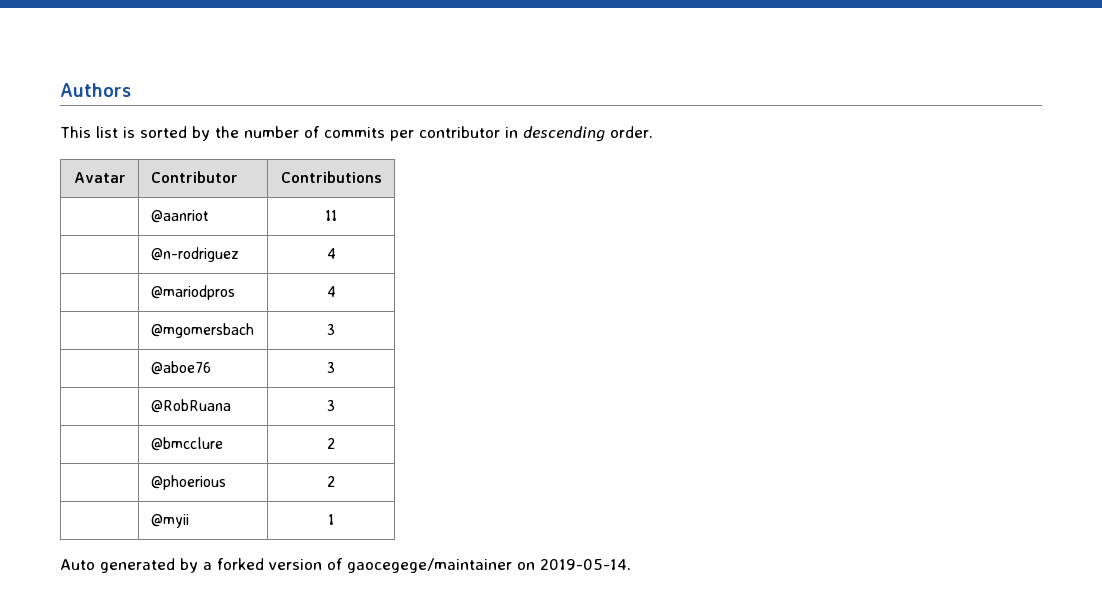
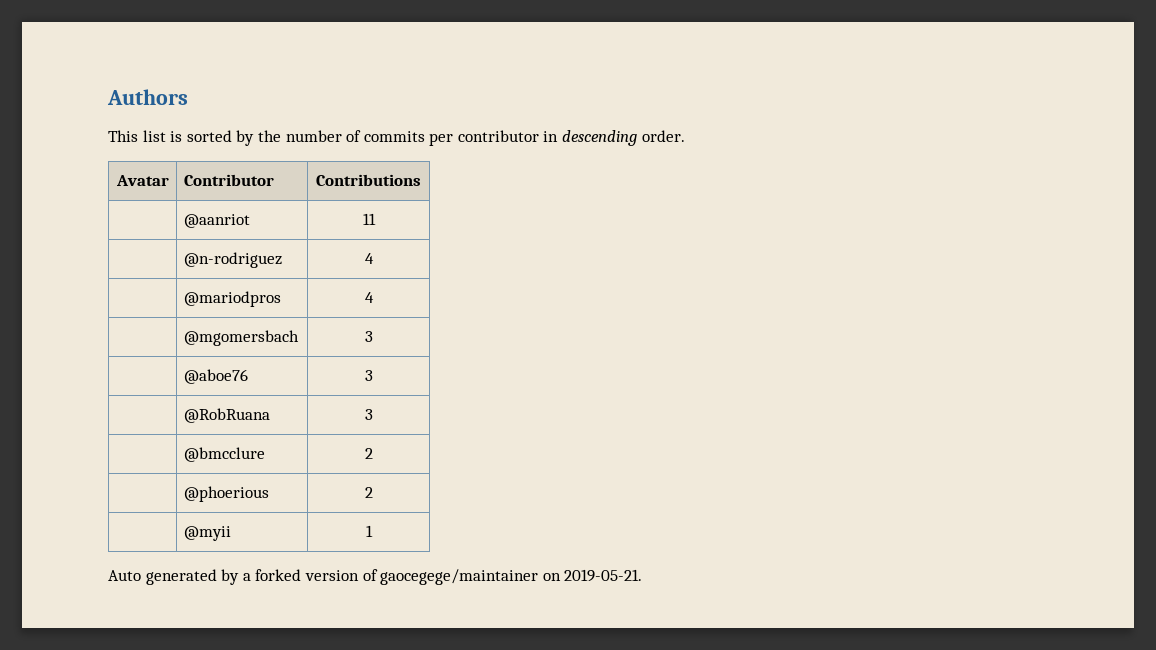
- Auto generated by a forked version of gaocegege/maintainer on 2019-05-14.
+ Auto generated by a forked version of gaocegege/maintainer on 2019-05-21.

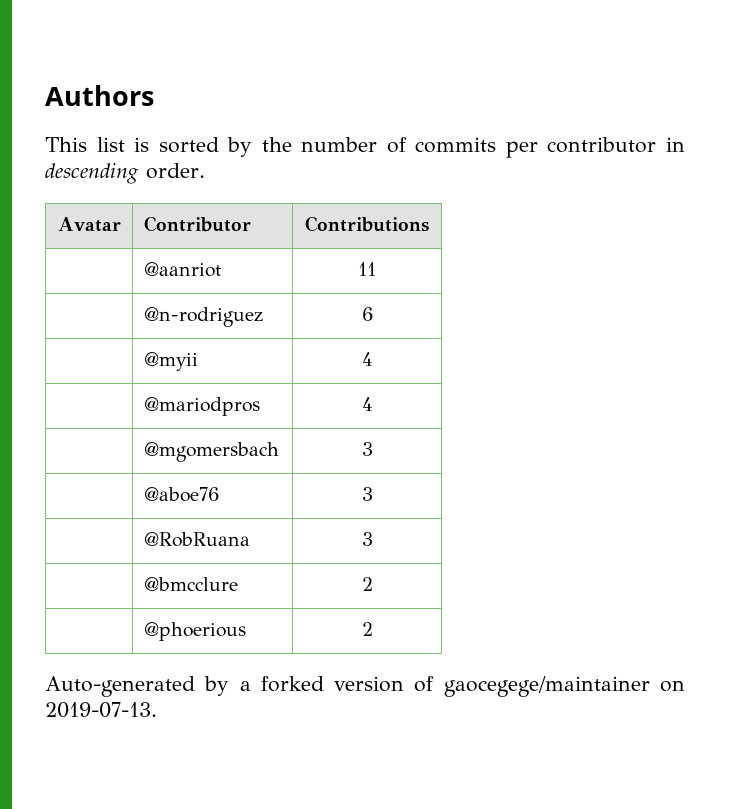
- | @n-rodriguez | 4
+ | @n-rodriguez | 6
+ | @myii | 4
- | @myii | 1
- Auto generated by a forked version of gaocegege/maintainer on 2019-05-21.
+ Auto-generated by a forked version of gaocegege/maintainer on 2019-07-13.

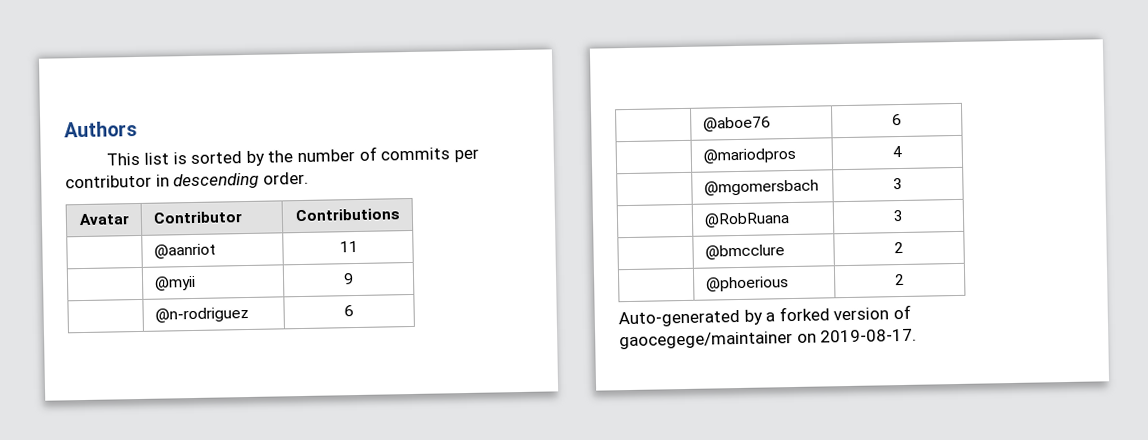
+ | @myii | 9
- | @myii | 4
+ | @aboe76 | 6
- | @aboe76 | 3
- Auto-generated by a forked version of gaocegege/maintainer on 2019-07-13.
+ Auto-generated by a forked version of gaocegege/maintainer on 2019-08-17.

